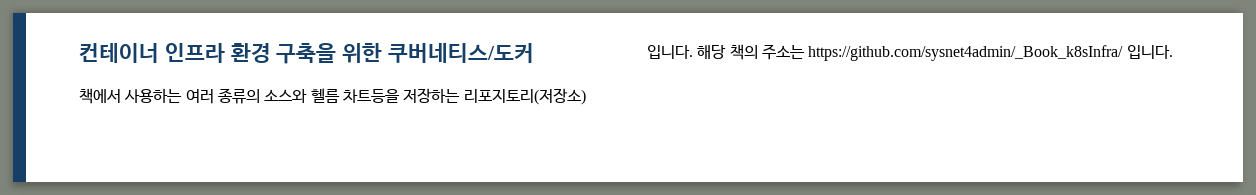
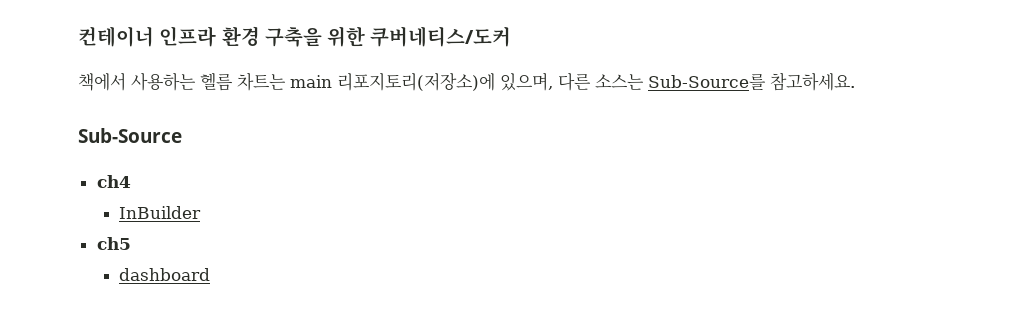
- 책에서 사용하는 여러 종류의 소스와 헬름 차트등을 저장하는 리포지토리(저장소) 입니다. 해당 책의 주소는 https://github.com/sysnet4admin/_Book_k8sInfra/ 입니다.
+ 책에서 사용하는 헬름 차트는 main 리포지토리(저장소)에 있으며, 다른 소스는 Sub-Source를 참고하세요.
+ Sub-Source
+ ch4
+ InBuilder
+ ch5
+ dashboard

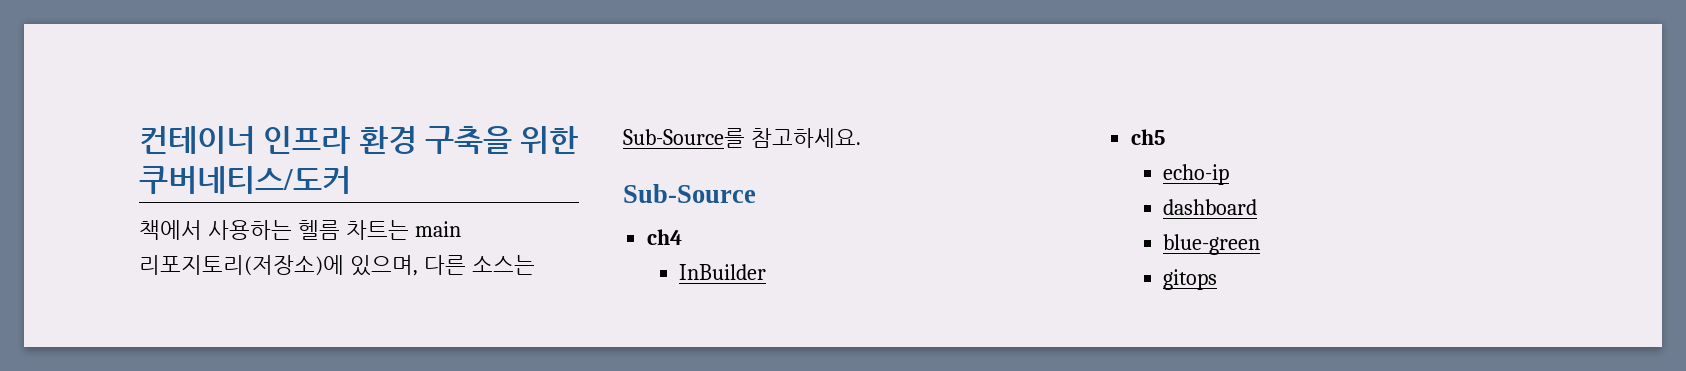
+ echo-ip
+ blue-green
+ gitops

